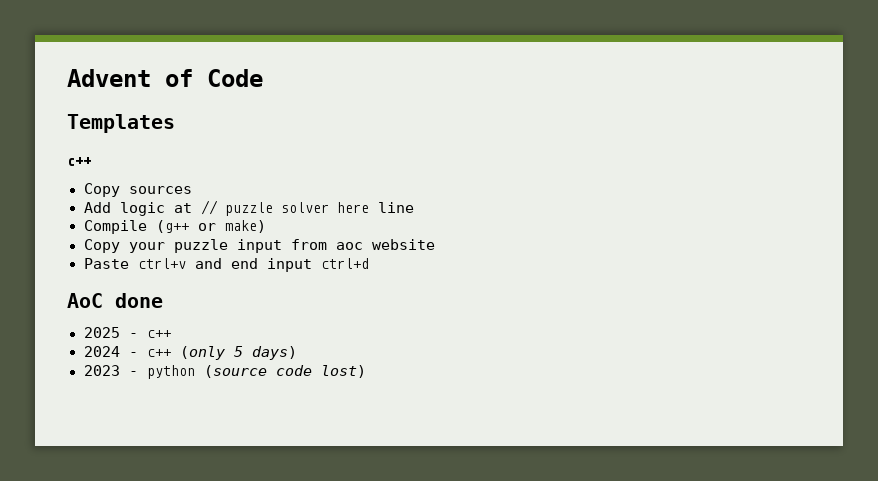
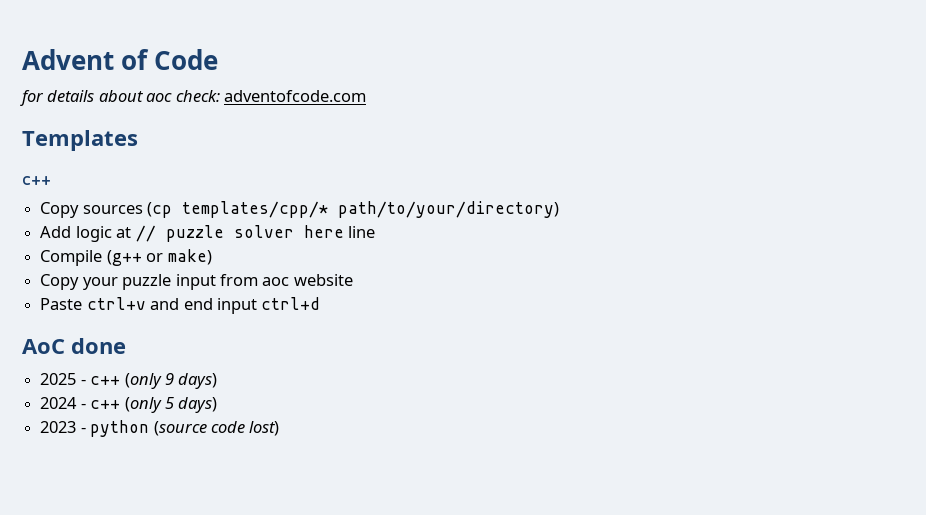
+ for details about aoc check: adventofcode.com
- Copy sources
+ Copy sources (cp templates/cpp/* path/to/your/directory)
- 2025 - c++
+ 2025 - c++ (only 9 days)

